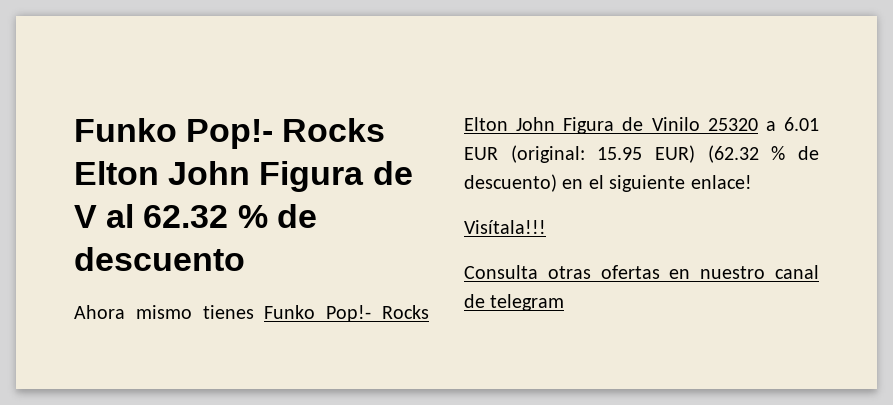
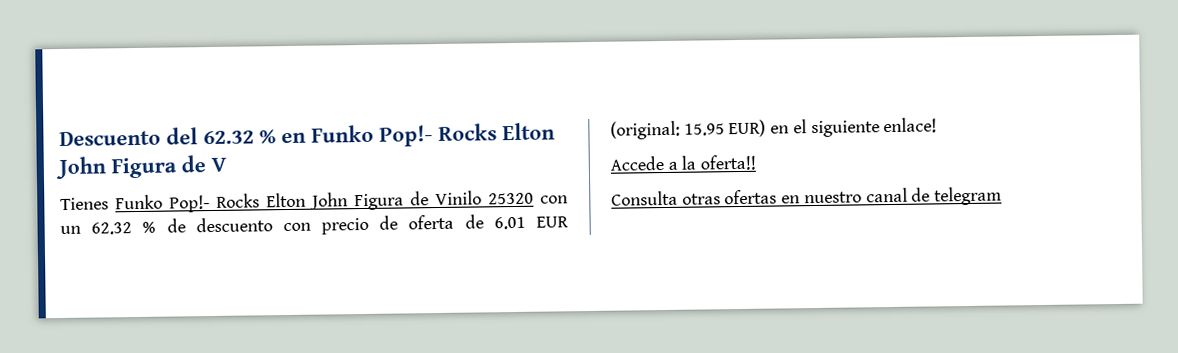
- Funko Pop!- Rocks Elton John Figura de V al 62.32 % de descuento
- Ahora mismo tienes Funko Pop!- Rocks Elton John Figura de Vinilo 25320 a 6.01 EUR (original: 15.95 EUR) (62.32 % de descuento) en el siguiente enlace!
+ Descuento del 62.32 % en Funko Pop!- Rocks Elton John Figura de V
+ Tienes Funko Pop!- Rocks Elton John Figura de Vinilo 25320 con un 62.32 % de descuento con precio de oferta de 6.01 EUR (original: 15.95 EUR) en el siguiente enlace!
- Visítala!!!
+ Accede a la oferta!!

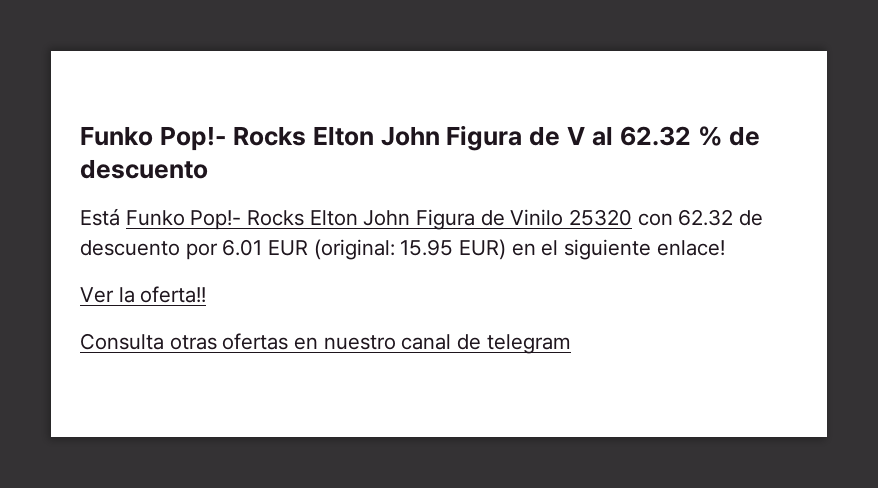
- Descuento del 62.32 % en Funko Pop!- Rocks Elton John Figura de V
- Tienes Funko Pop!- Rocks Elton John Figura de Vinilo 25320 con un 62.32 % de descuento con precio de oferta de 6.01 EUR (original: 15.95 EUR) en el siguiente enlace!
+ Funko Pop!- Rocks Elton John Figura de V al 62.32 % de descuento
+ Está Funko Pop!- Rocks Elton John Figura de Vinilo 25320 con 62.32 de descuento por 6.01 EUR (original: 15.95 EUR) en el siguiente enlace!
- Accede a la oferta!!
+ Ver la oferta!!

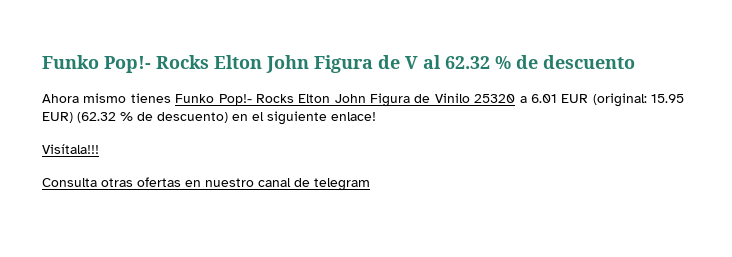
- Está Funko Pop!- Rocks Elton John Figura de Vinilo 25320 con 62.32 de descuento por 6.01 EUR (original: 15.95 EUR) en el siguiente enlace!
+ Ahora mismo tienes Funko Pop!- Rocks Elton John Figura de Vinilo 25320 a 6.01 EUR (original: 15.95 EUR) (62.32 % de descuento) en el siguiente enlace!
- Ver la oferta!!
+ Visítala!!!

